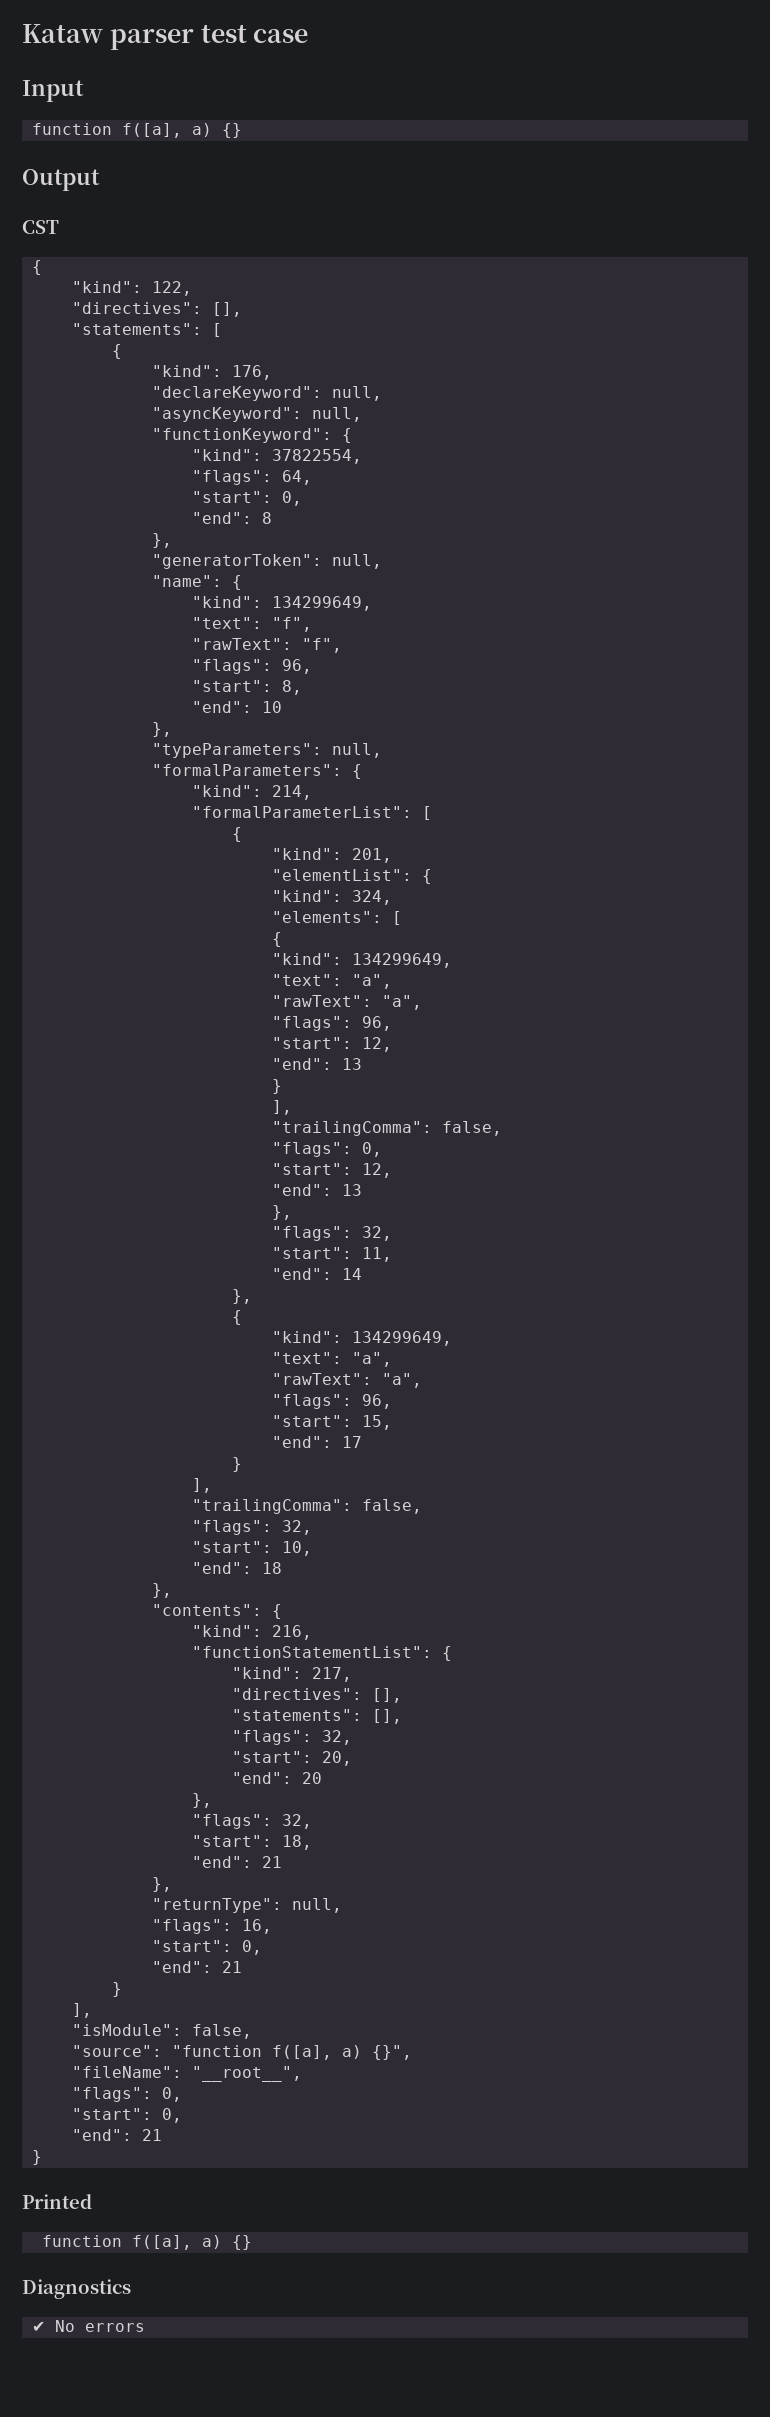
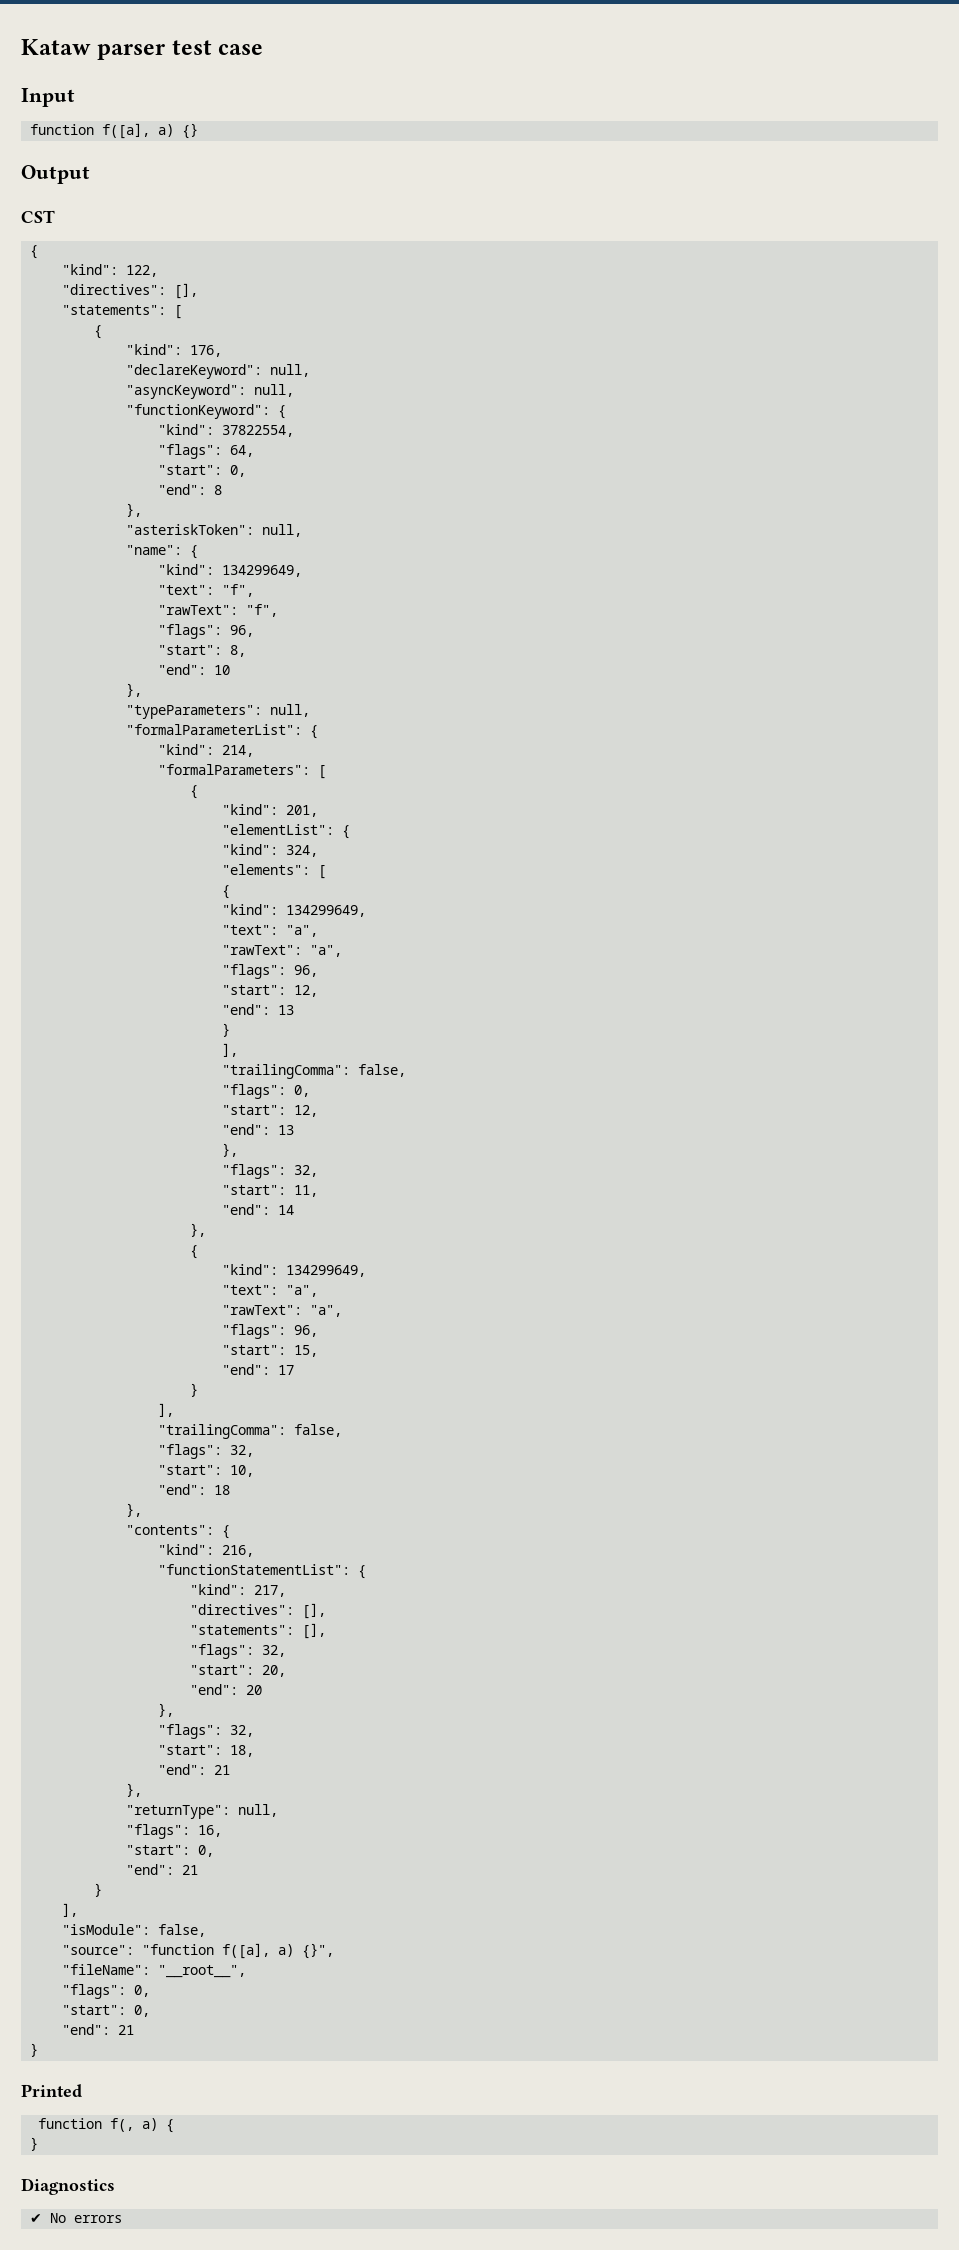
- "generatorToken": null,
+ "asteriskToken": null,
- "formalParameters": {
+ "formalParameterList": {
- "formalParameterList": [
+ "formalParameters": [
  Printed
- function f([a], a) {}
+ function f(, a) {
+ }

